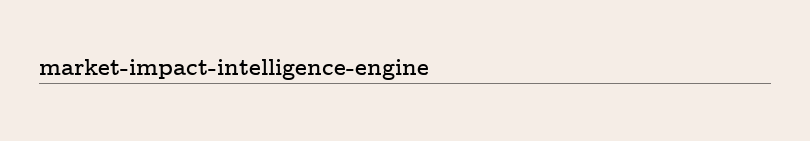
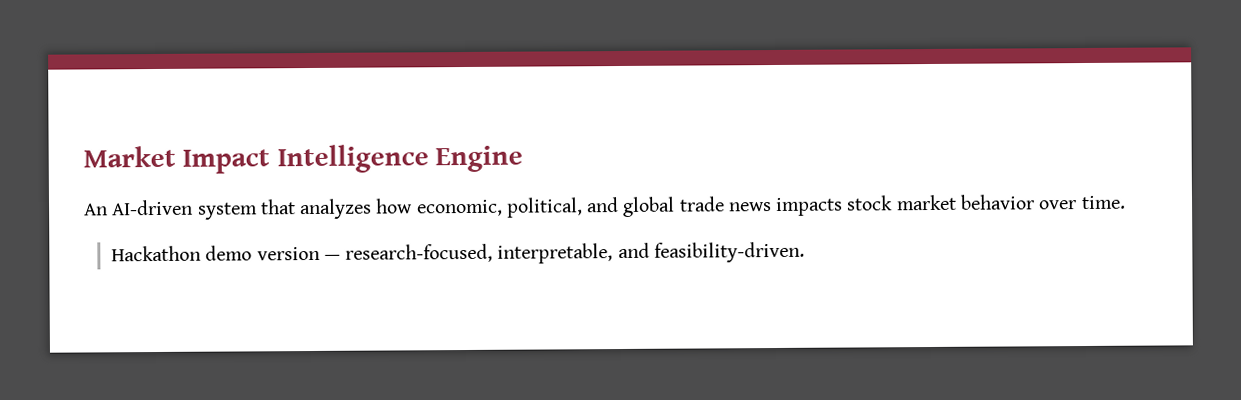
- market-impact-intelligence-engine
+ Market Impact Intelligence Engine
+ An AI-driven system that analyzes how economic, political, and global trade news impacts stock market behavior over time.
+ Hackathon demo version — research-focused, interpretable, and feasibility-driven.

